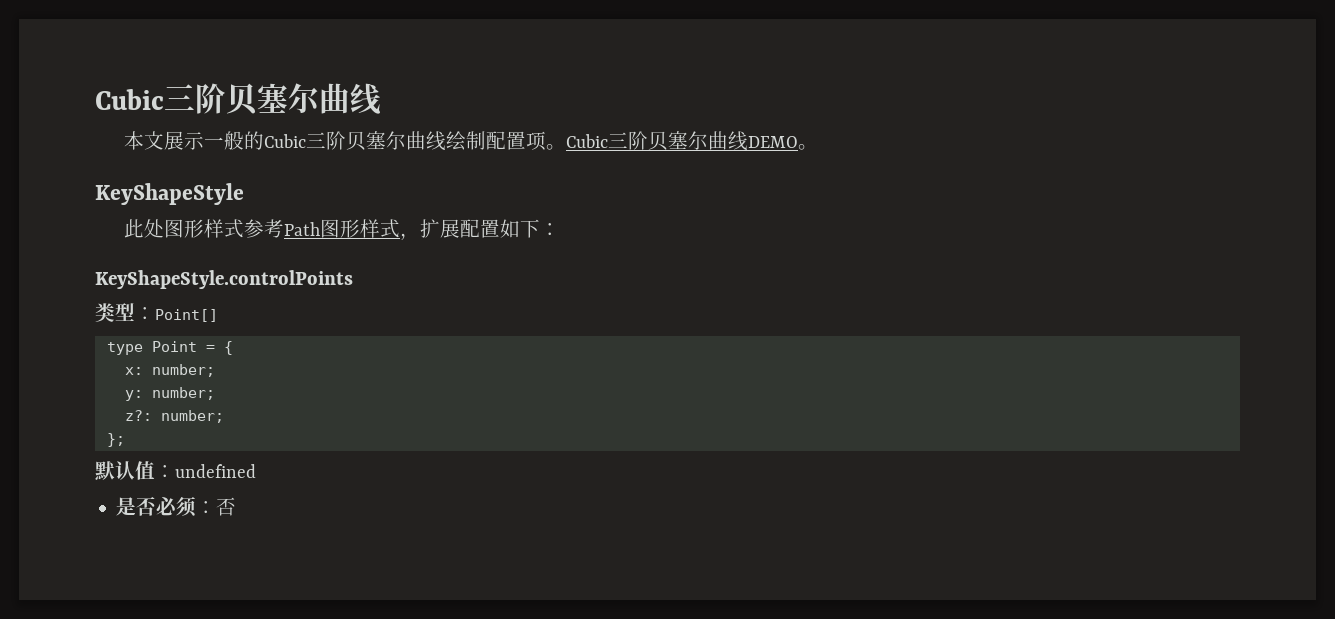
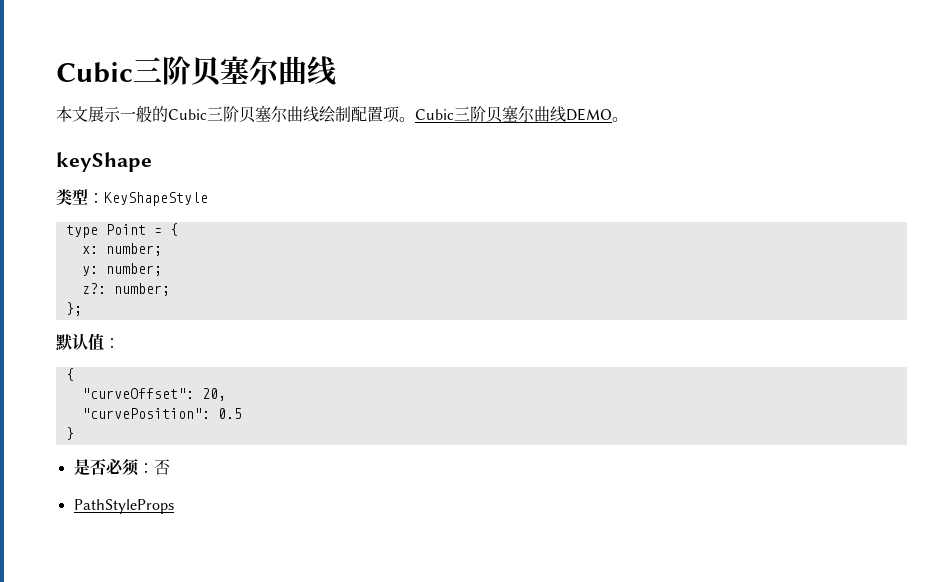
- KeyShapeStyle
- 此处图形样式参考Path图形样式，扩展配置如下：
- KeyShapeStyle.controlPoints
+ keyShape
- 类型：Point[]
+ 类型：KeyShapeStyle
- 默认值：undefined
+ 默认值：
+ {
+ "curveOffset": 20,
+ "curvePosition": 0.5
+ }
+ PathStyleProps

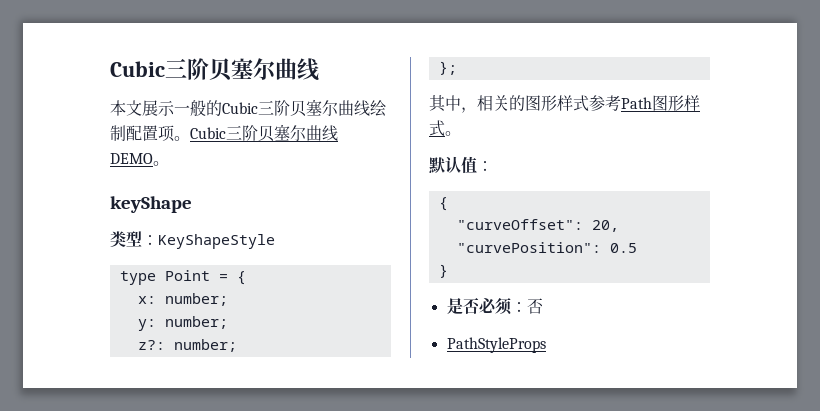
+ 其中，相关的图形样式参考Path图形样式。

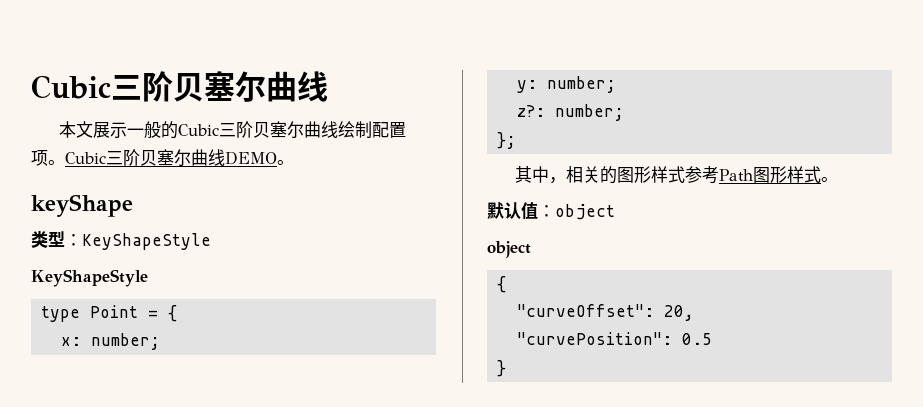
  类型：KeyShapeStyle
+ KeyShapeStyle
- 默认值：
+ 默认值：object
+ object
- 是否必须：否
- PathStyleProps

